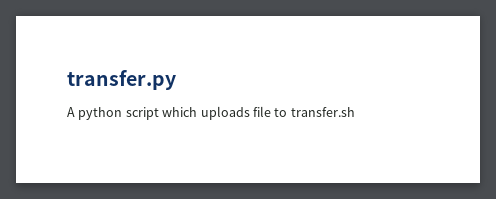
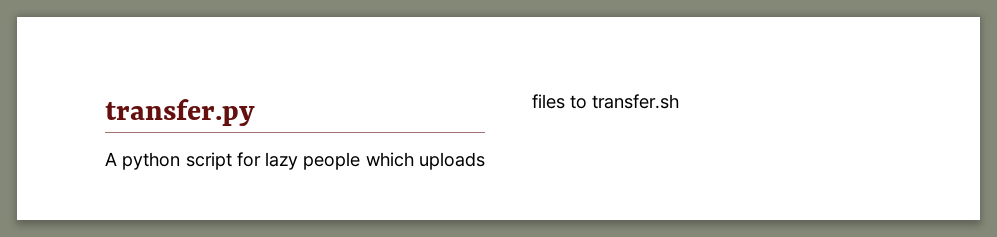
- A python script which uploads file to transfer.sh
+ A python script for lazy people which uploads files to transfer.sh

